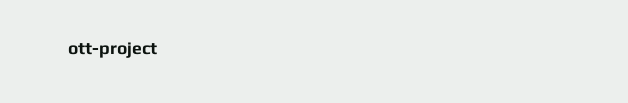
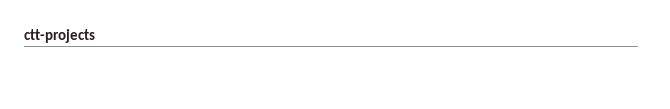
- ott-project
+ ctt-projects

